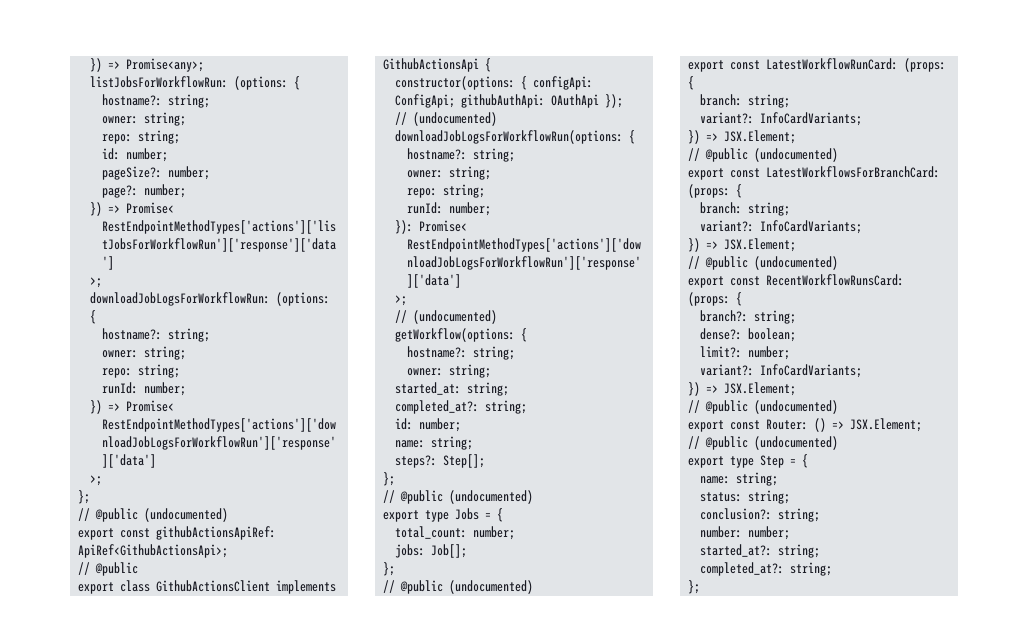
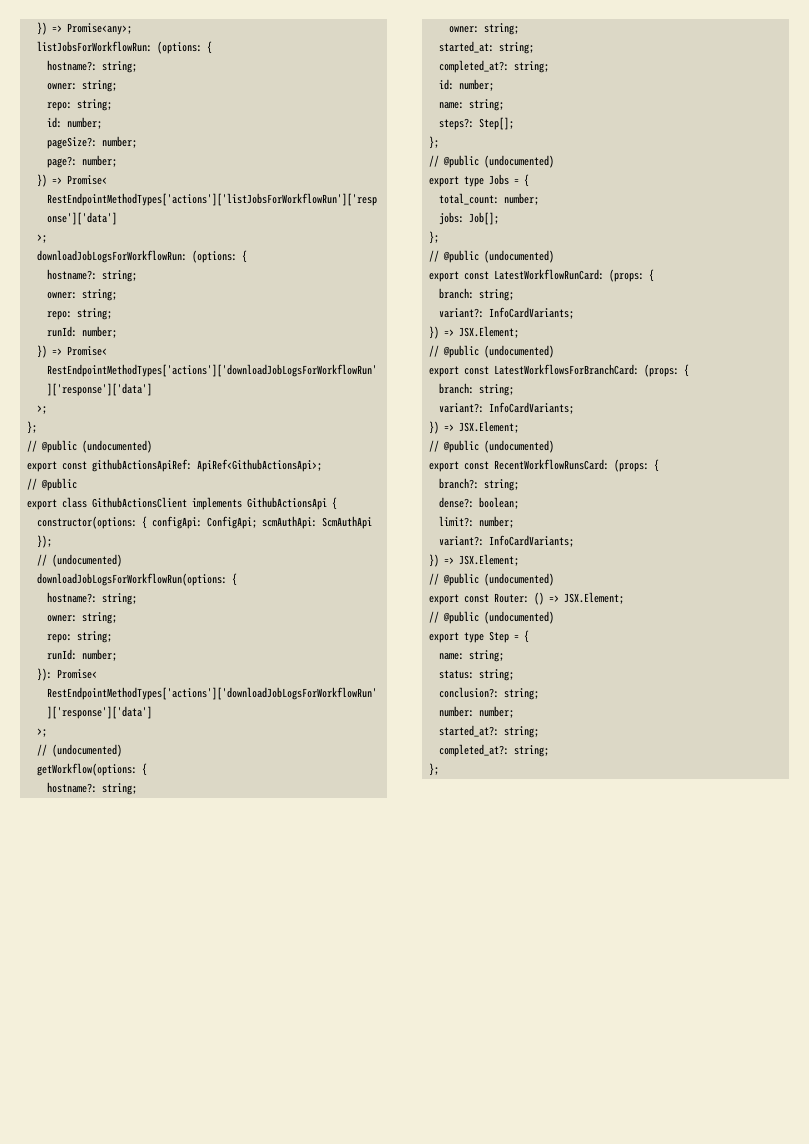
- constructor(options: { configApi: ConfigApi; githubAuthApi: OAuthApi });
+ constructor(options: { configApi: ConfigApi; scmAuthApi: ScmAuthApi });

